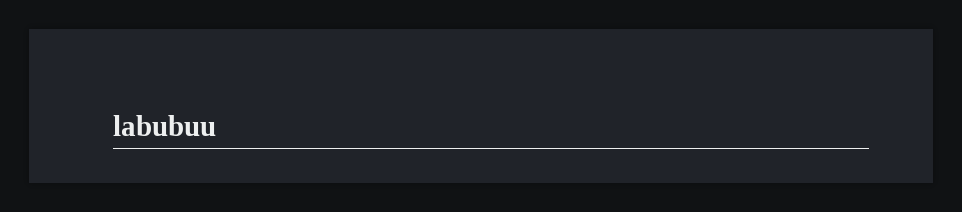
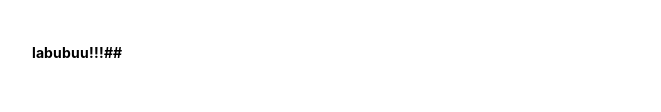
- labubuu
+ labubuu!!!##

